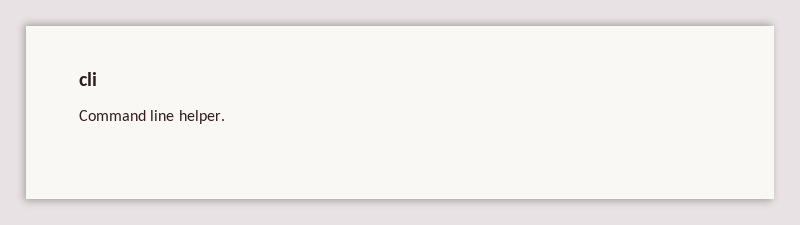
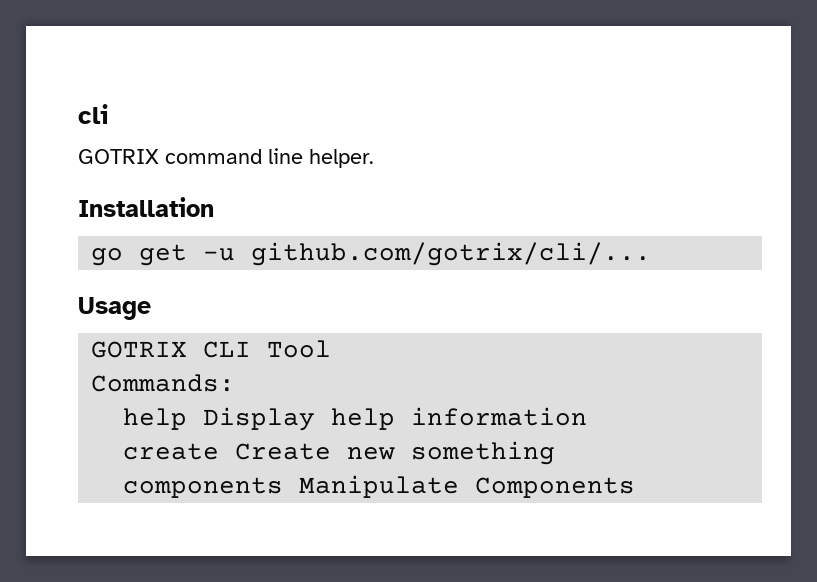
- Command line helper.
+ GOTRIX command line helper.
+ Installation
+ go get -u github.com/gotrix/cli/...
+ Usage
+ GOTRIX CLI Tool
+ Commands:
+ help Display help information
+ create Create new something
+ components Manipulate Components

